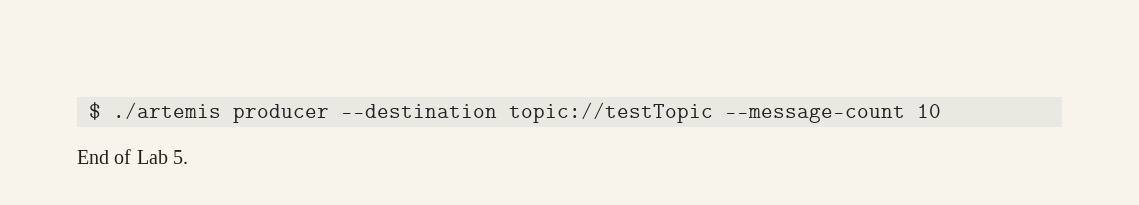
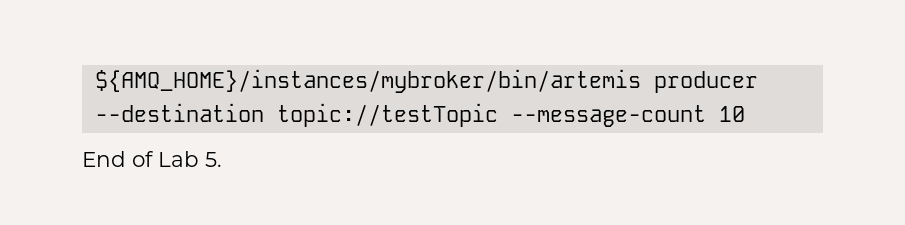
- $ ./artemis producer --destination topic://testTopic --message-count 10
+ ${AMQ_HOME}/instances/mybroker/bin/artemis producer --destination topic://testTopic --message-count 10

